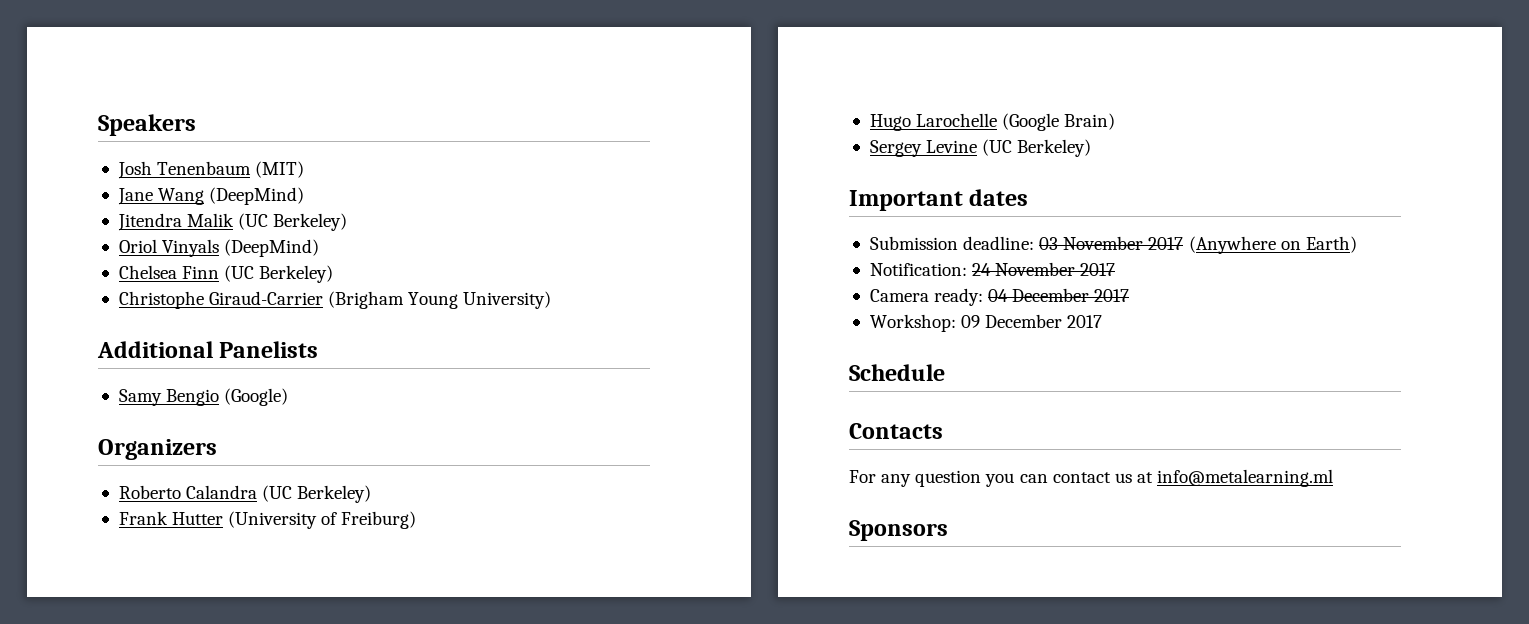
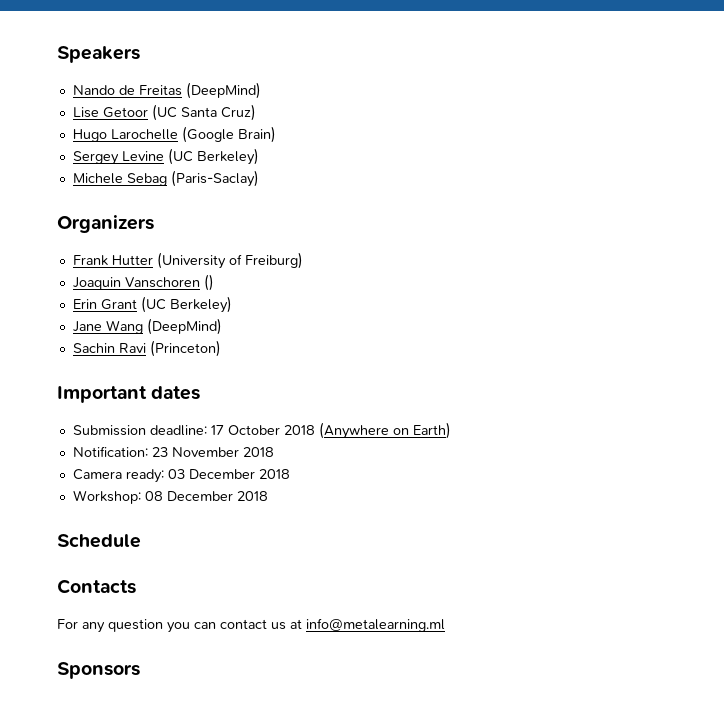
- Josh Tenenbaum (MIT)
- Jane Wang (DeepMind)
- Jitendra Malik (UC Berkeley)
- Oriol Vinyals (DeepMind)
- Chelsea Finn (UC Berkeley)
- Christophe Giraud-Carrier (Brigham Young University)
- Additional Panelists
- Samy Bengio (Google)
- Organizers
- Roberto Calandra (UC Berkeley)
- Frank Hutter (University of Freiburg)
+ Nando de Freitas (DeepMind)
+ Lise Getoor (UC Santa Cruz)
+ Michele Sebag (Paris-Saclay)
+ Organizers
+ Frank Hutter (University of Freiburg)
+ Joaquin Vanschoren ()
+ Erin Grant (UC Berkeley)
+ Jane Wang (DeepMind)
+ Sachin Ravi (Princeton)
- Submission deadline: 03 November 2017 (Anywhere on Earth)
+ Submission deadline: 17 October 2018 (Anywhere on Earth)
- Notification: 24 November 2017
+ Notification: 23 November 2018
- Camera ready: 04 December 2017
- Workshop: 09 December 2017
+ Camera ready: 03 December 2018
+ Workshop: 08 December 2018

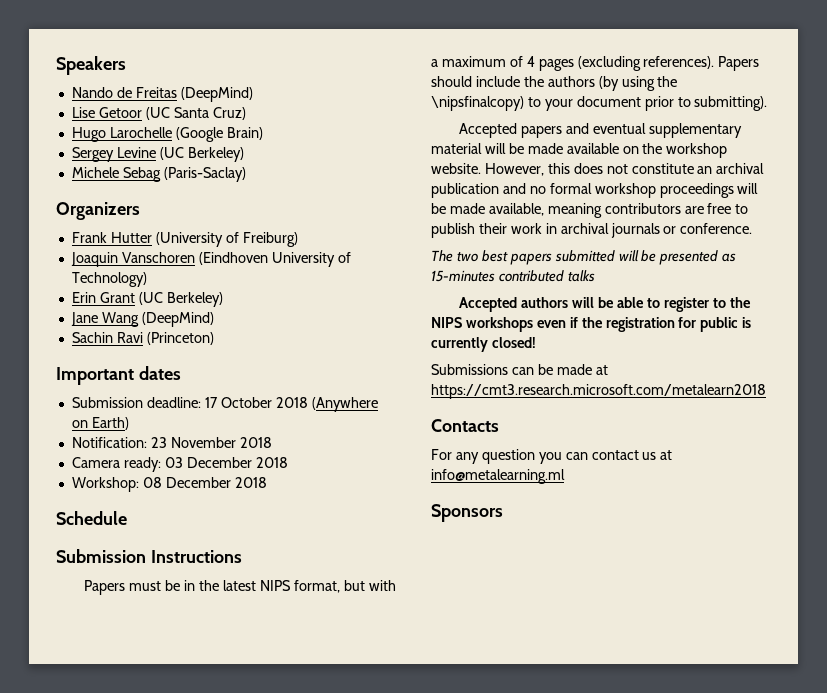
- Joaquin Vanschoren ()
+ Joaquin Vanschoren (Eindhoven University of Technology)
+ Submission Instructions
+ Papers must be in the latest NIPS format, but with a maximum of 4 pages (excluding references). Papers should include the authors (by using the \nipsfinalcopy) to your document prior to submitting).
+ Accepted papers and eventual supplementary material will be made available on the workshop website. However, this does not constitute an archival publication and no formal workshop proceedings will be made available, meaning contributors are free to publish their work in archival journals or conference.
+ The two best papers submitted will be presented as 15-minutes contributed talks
+ Accepted authors will be able to register to the NIPS workshops even if the registration for public is currently closed!
+ Submissions can be made at https://cmt3.research.microsoft.com/metalearn2018

